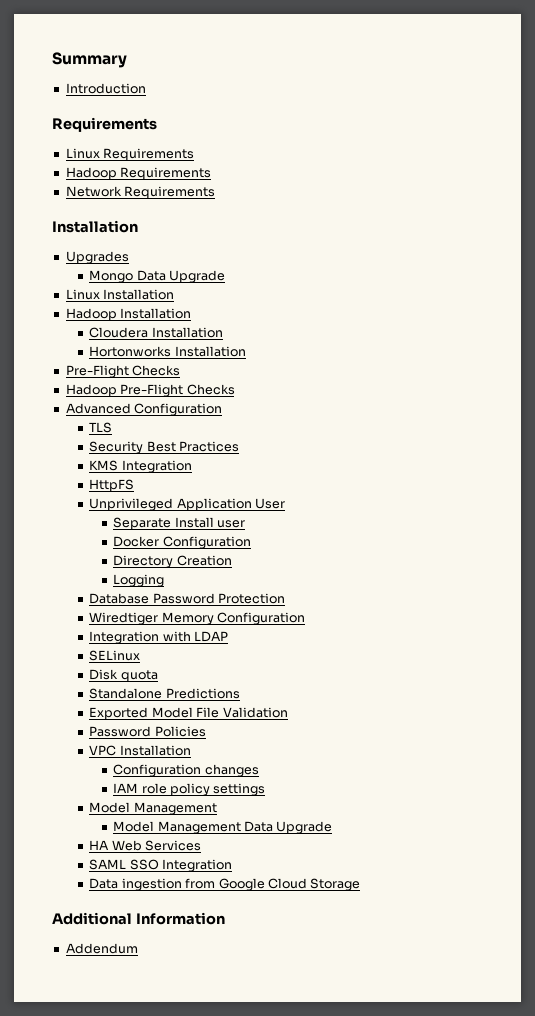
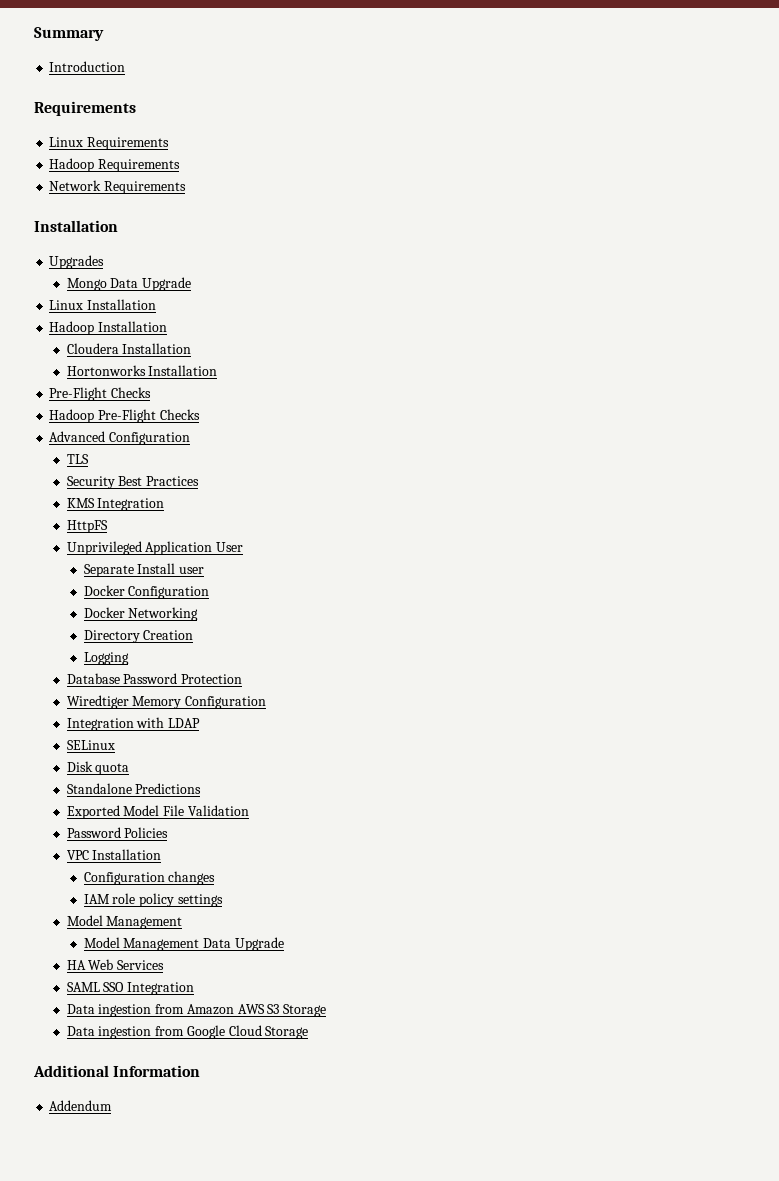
+ Docker Networking
+ Data ingestion from Amazon AWS S3 Storage

